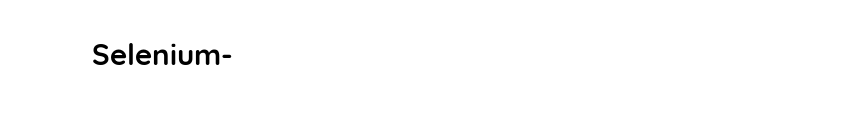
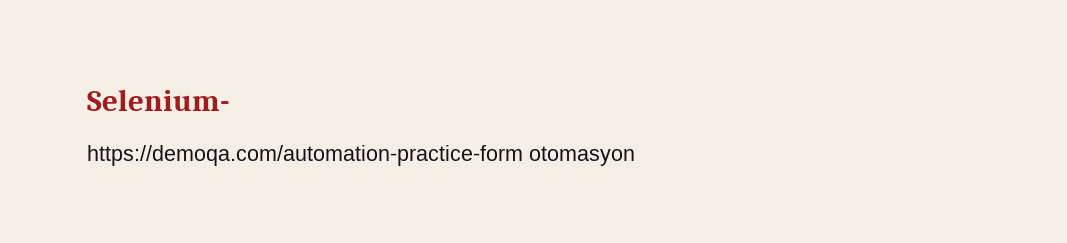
+ https://demoqa.com/automation-practice-form otomasyon

